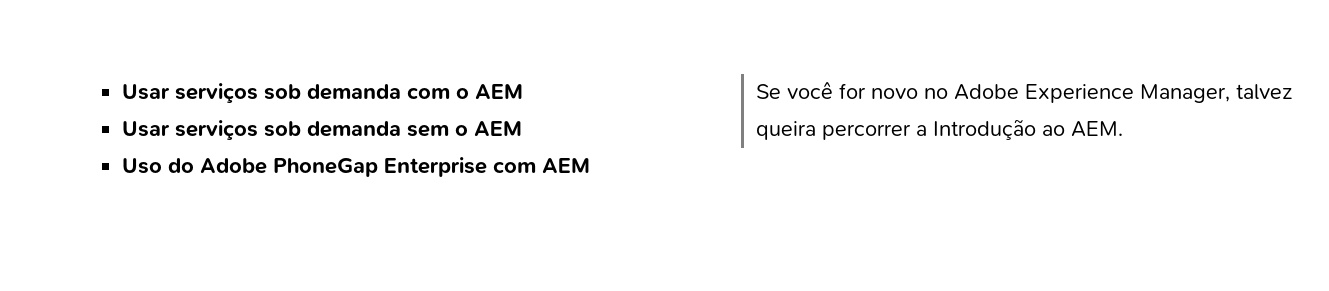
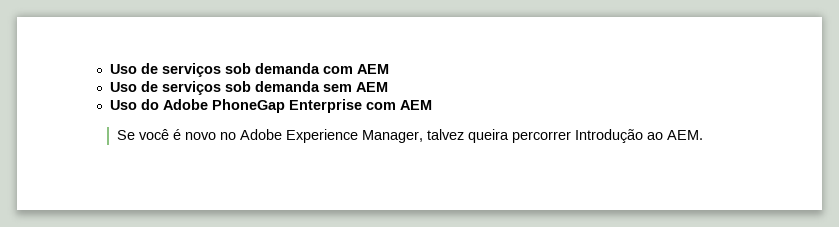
- Usar serviços sob demanda com o AEM
- Usar serviços sob demanda sem o AEM
+ Uso de serviços sob demanda com AEM
+ Uso de serviços sob demanda sem AEM
- Se você for novo no Adobe Experience Manager, talvez queira percorrer a Introdução ao AEM.
+ Se você é novo no Adobe Experience Manager, talvez queira percorrer Introdução ao AEM.

